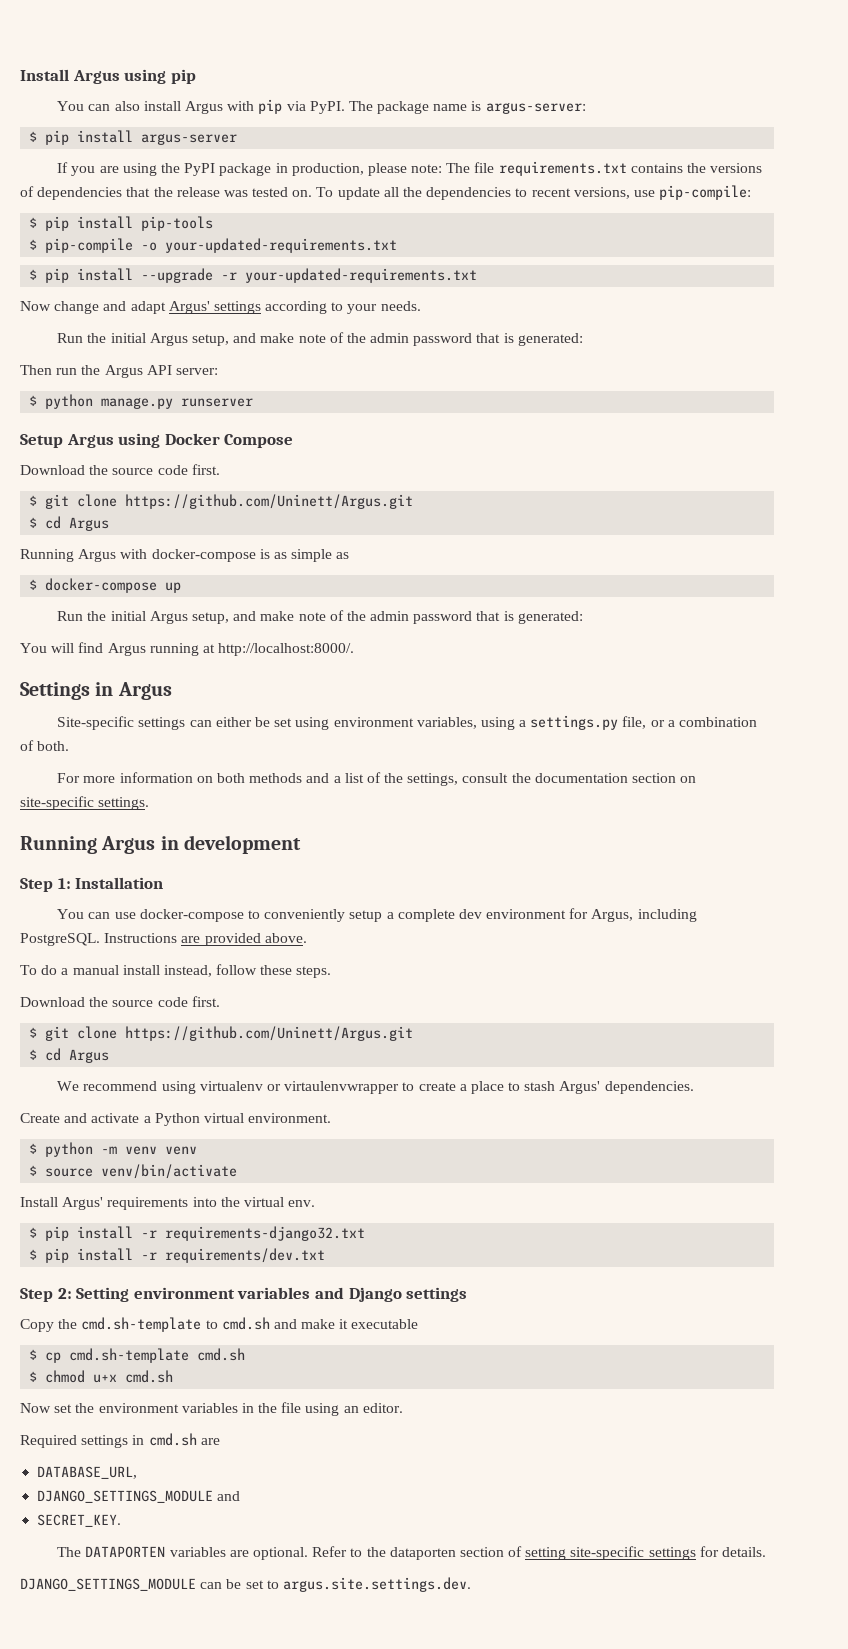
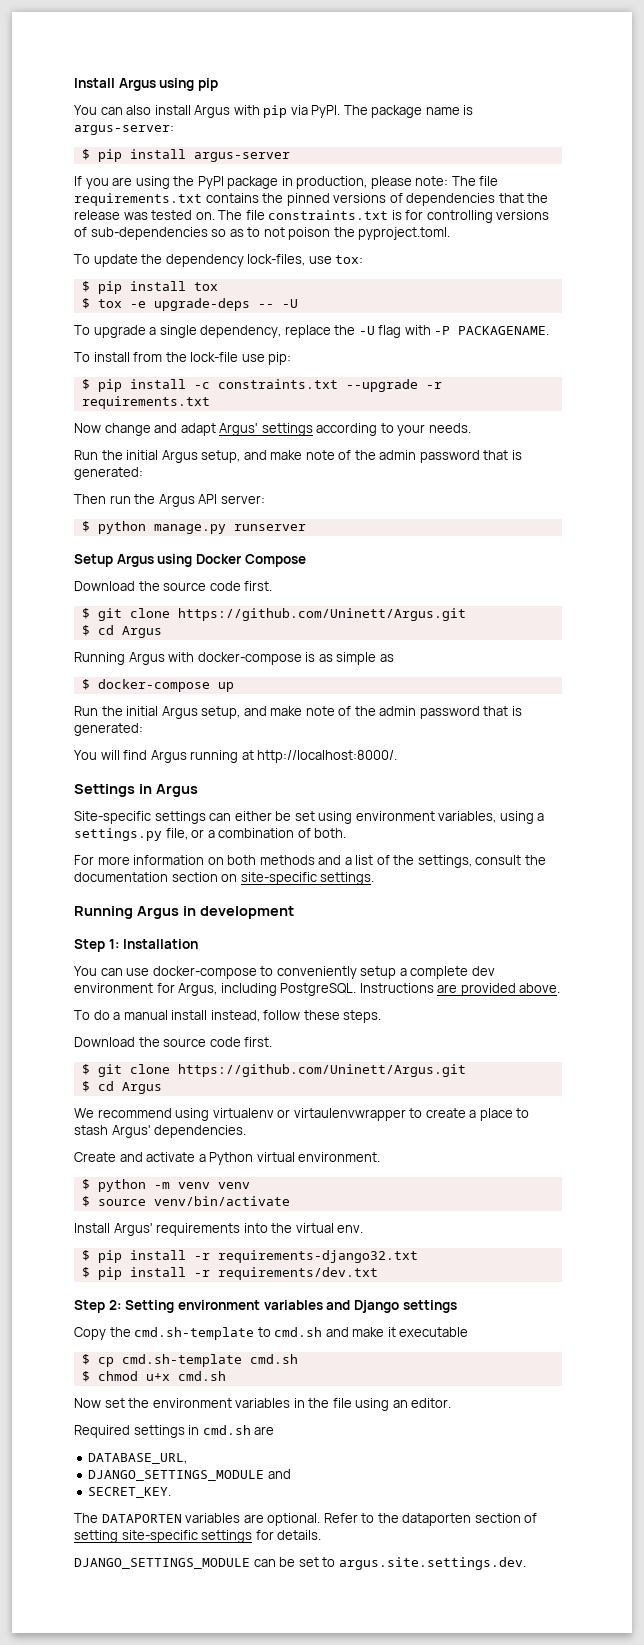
- If you are using the PyPI package in production, please note: The file requirements.txt contains the versions of dependencies that the release was tested on.
+ If you are using the PyPI package in production, please note: The file requirements.txt contains the pinned versions of dependencies that the release was tested on.
- To update all the dependencies to recent versions, use pip-compile:
- $ pip install pip-tools
- $ pip-compile -o your-updated-requirements.txt
- $ pip install --upgrade -r your-updated-requirements.txt
+ The file constraints.txt is for controlling versions of sub-dependencies so as to not poison the pyproject.toml.
+ To update the dependency lock-files, use tox:
+ $ pip install tox
+ $ tox -e upgrade-deps -- -U
+ To upgrade a single dependency, replace the -U flag with -P PACKAGENAME.
+ To install from the lock-file use pip:
+ $ pip install -c constraints.txt --upgrade -r requirements.txt

